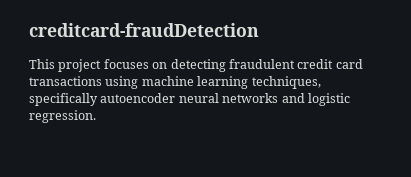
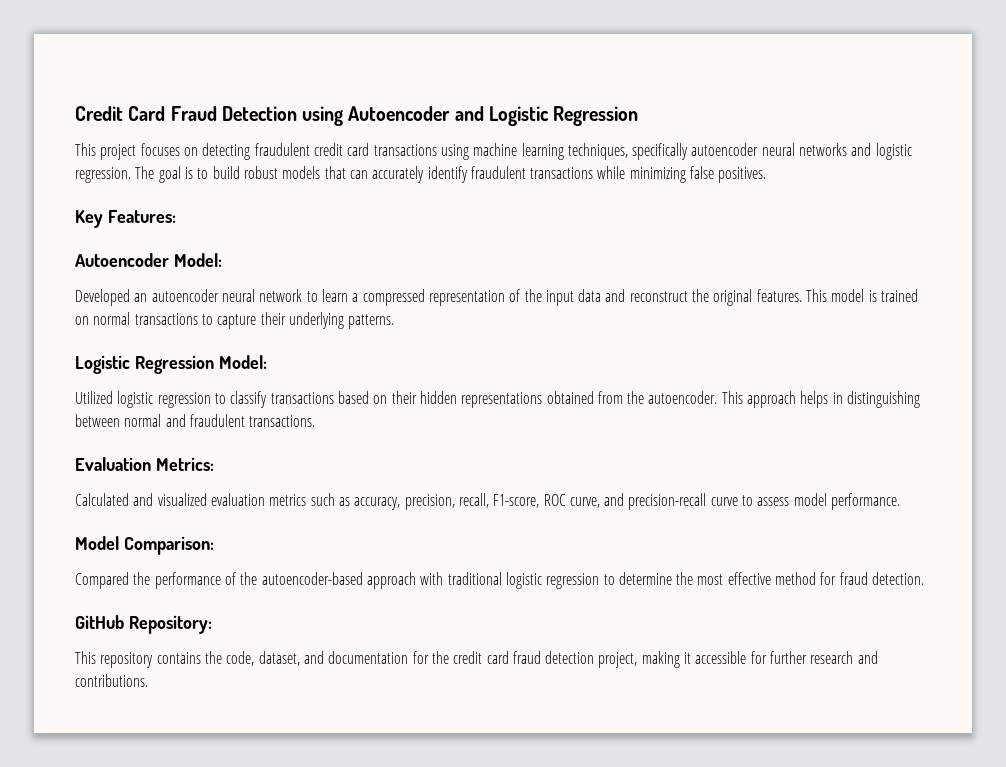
- creditcard-fraudDetection
+ Credit Card Fraud Detection using Autoencoder and Logistic Regression
+ The goal is to build robust models that can accurately identify fraudulent transactions while minimizing false positives.
+ Key Features:
+ Autoencoder Model:
+ Developed an autoencoder neural network to learn a compressed representation of the input data and reconstruct the original features. This model is trained on normal transactions to capture their underlying patterns.
+ Logistic Regression Model:
+ Utilized logistic regression to classify transactions based on their hidden representations obtained from the autoencoder. This approach helps in distinguishing between normal and fraudulent transactions.
+ Evaluation Metrics:
+ Calculated and visualized evaluation metrics such as accuracy, precision, recall, F1-score, ROC curve, and precision-recall curve to assess model performance.
+ Model Comparison:
+ Compared the performance of the autoencoder-based approach with traditional logistic regression to determine the most effective method for fraud detection.
+ GitHub Repository:
+ This repository contains the code, dataset, and documentation for the credit card fraud detection project, making it accessible for further research and contributions.

